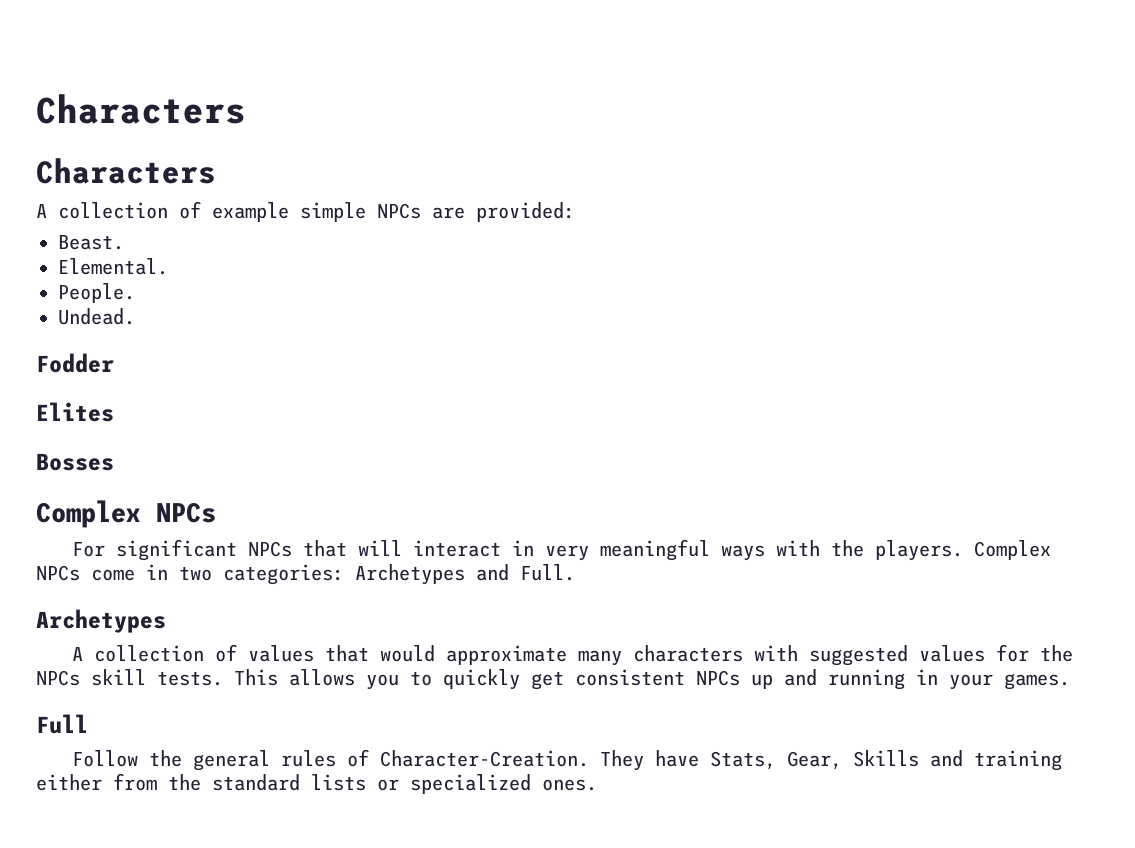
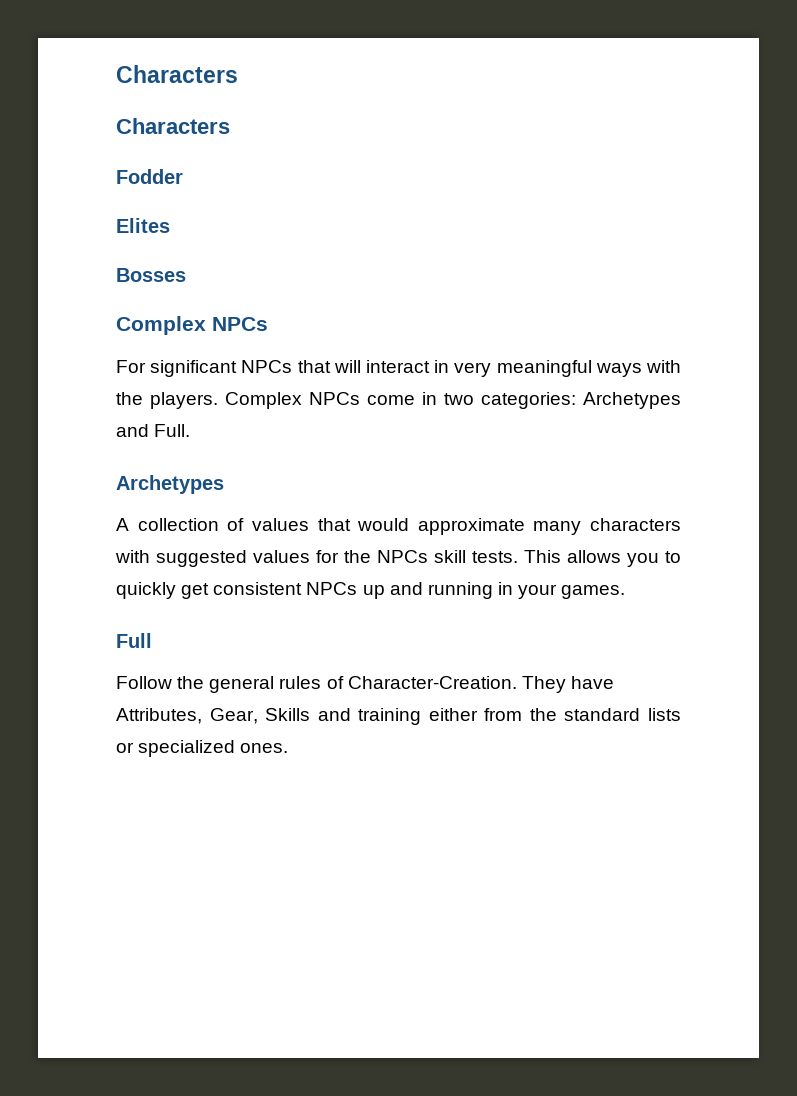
- A collection of example simple NPCs are provided:
- Beast.
- Elemental.
- People.
- Undead.
- They have Stats, Gear, Skills and training either from the standard lists or specialized ones.
+ They have Attributes, Gear, Skills and training either from the standard lists or specialized ones.

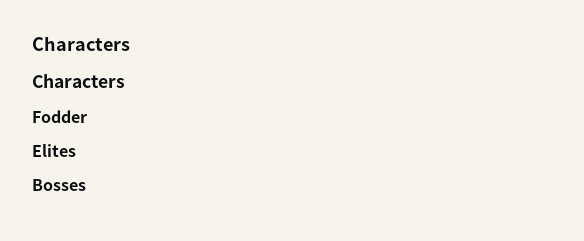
  Bosses
- Complex NPCs
- For significant NPCs that will interact in very meaningful ways with the players. Complex NPCs come in two categories: Archetypes and Full.
- Archetypes
- A collection of values that would approximate many characters with suggested values for the NPCs skill tests. This allows you to quickly get consistent NPCs up and running in your games.
- Full
- Follow the general rules of Character-Creation. They have Attributes, Gear, Skills and training either from the standard lists or specialized ones.

